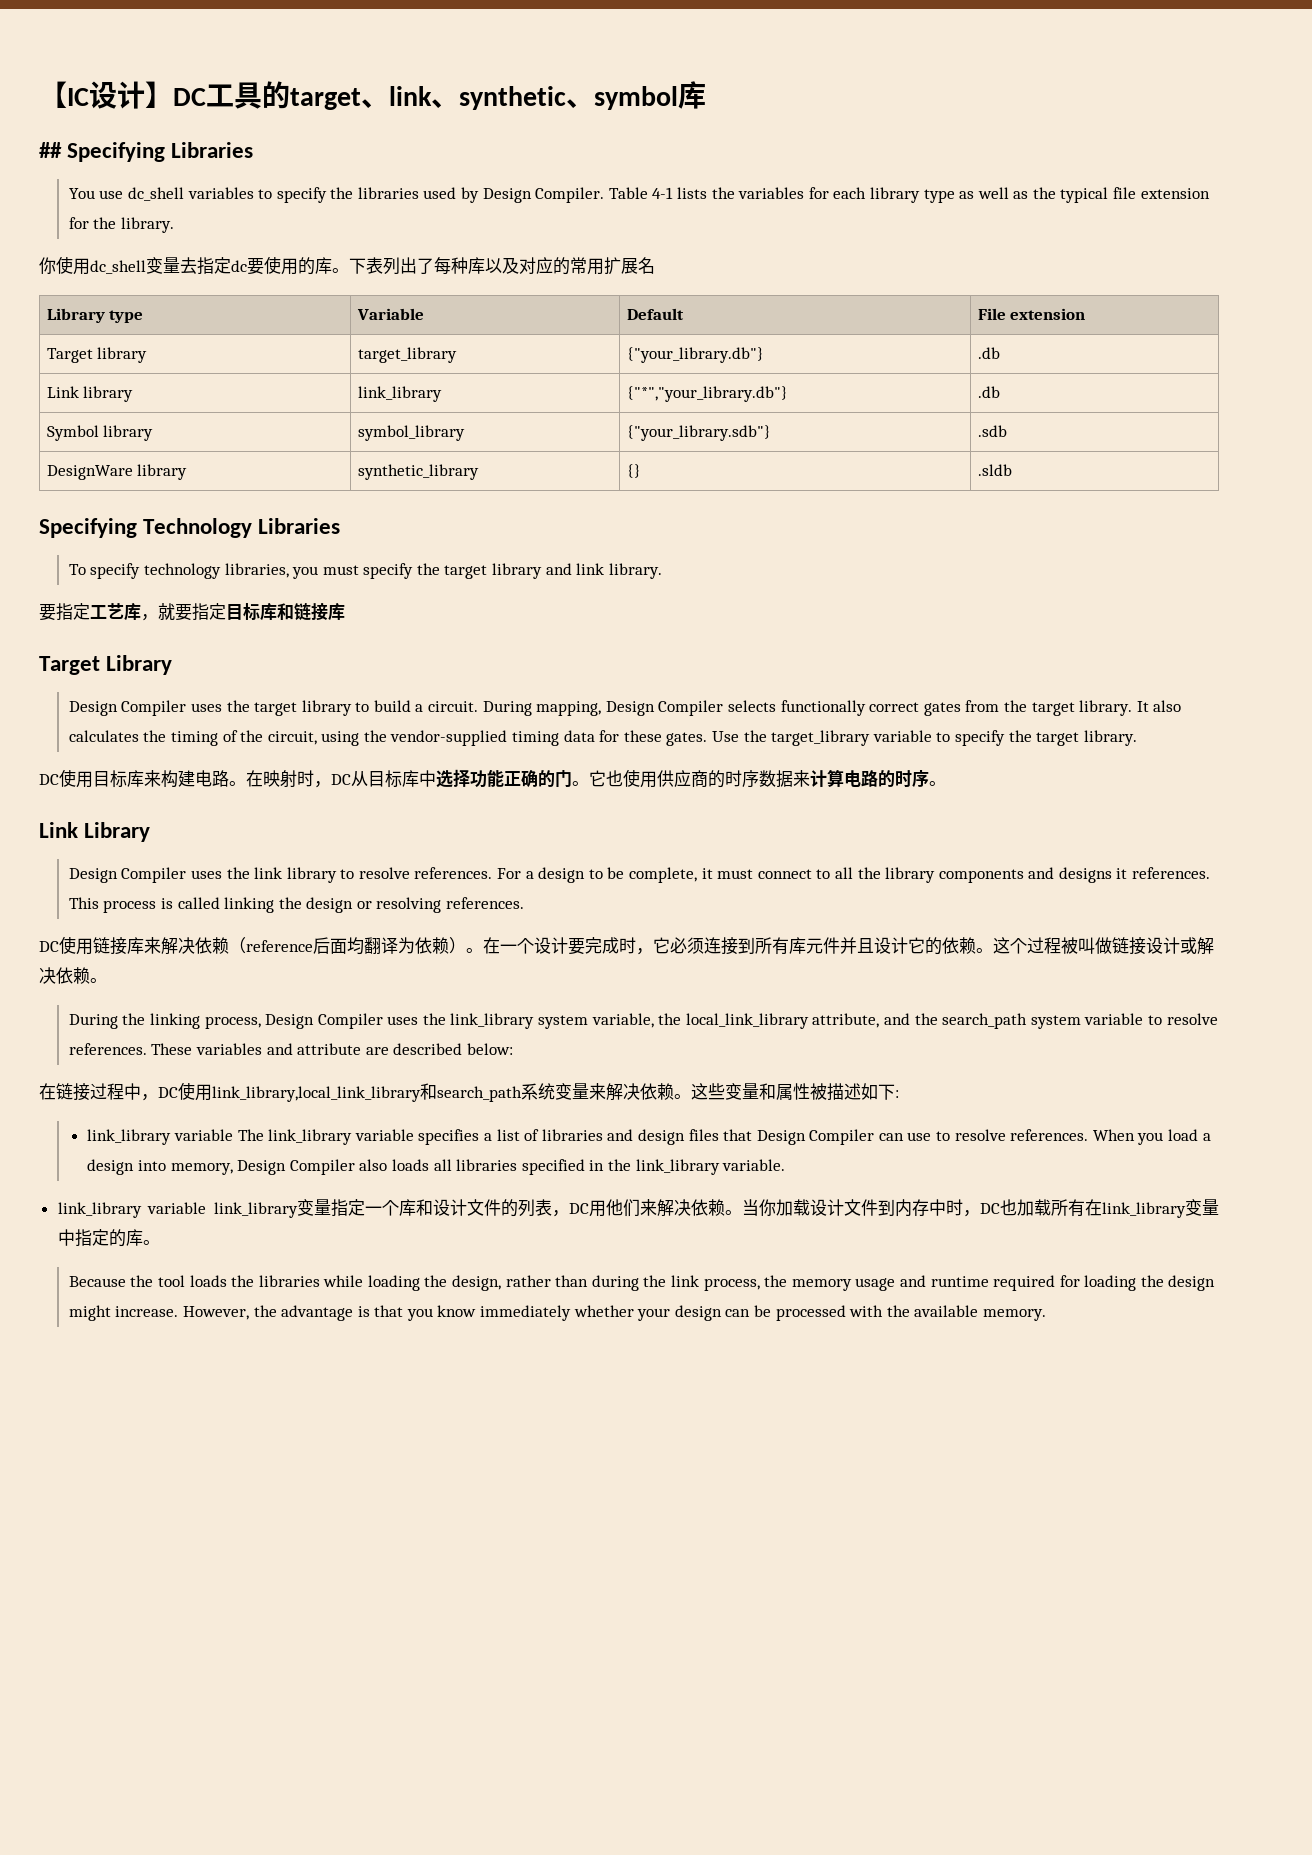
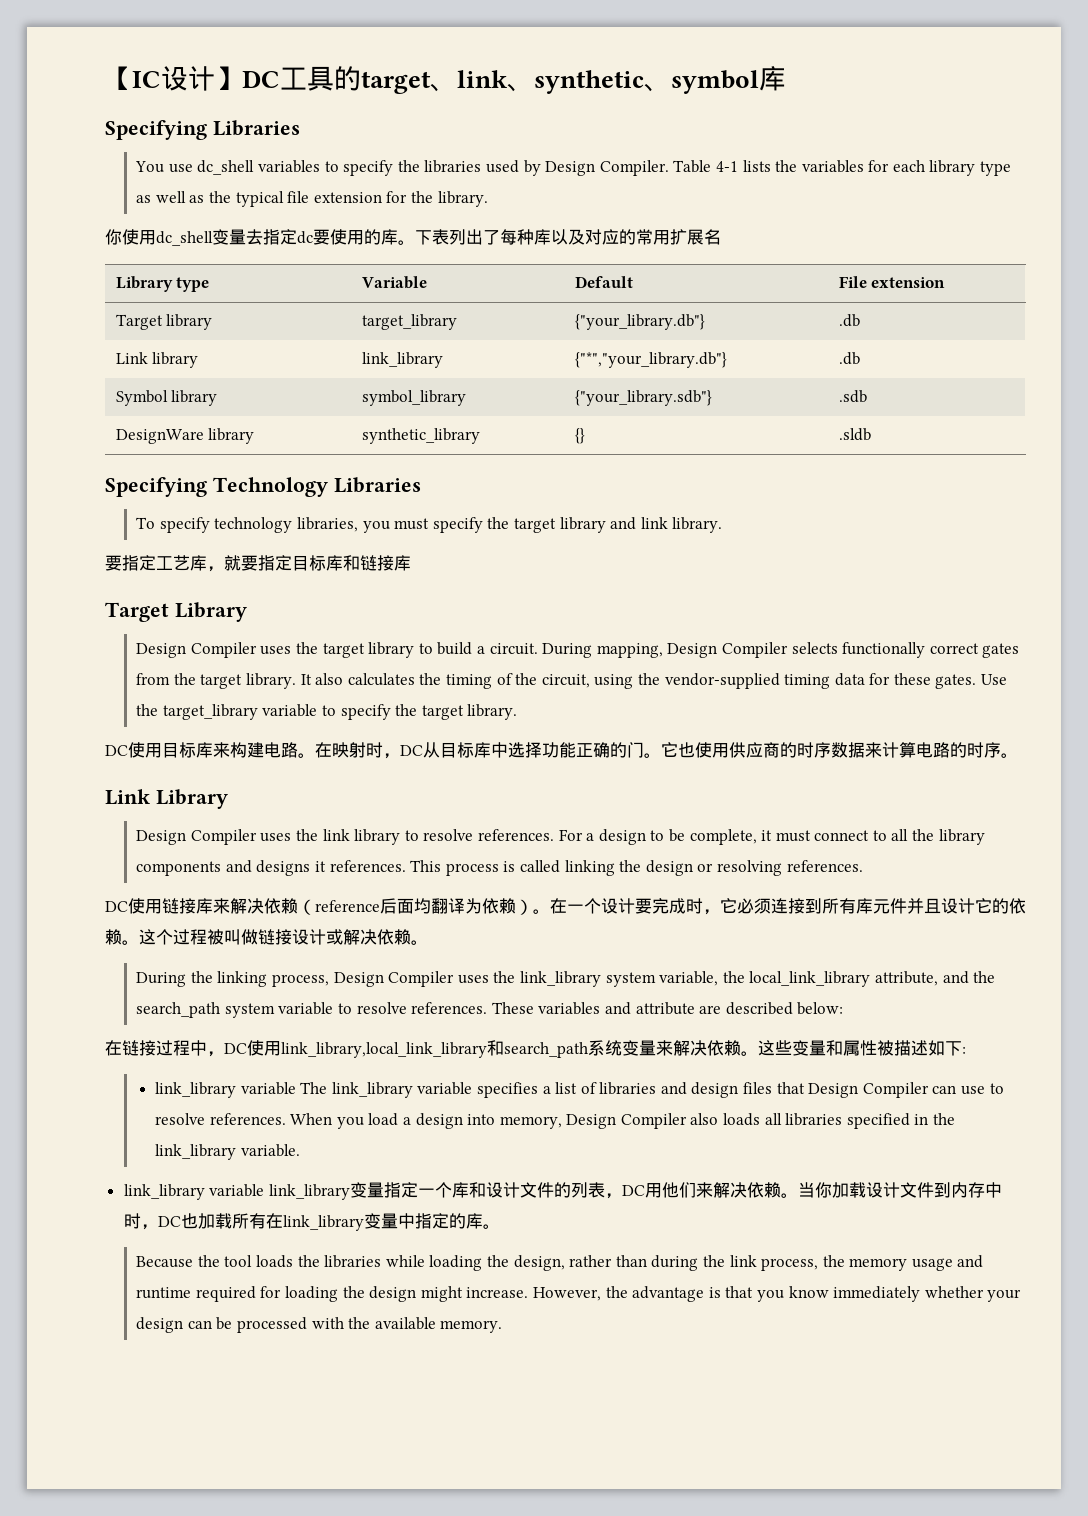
- ## Specifying Libraries
+ Specifying Libraries

